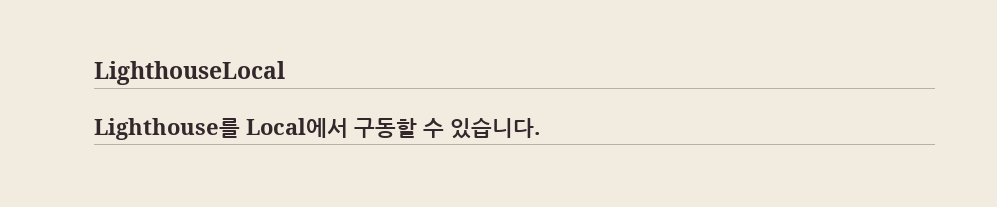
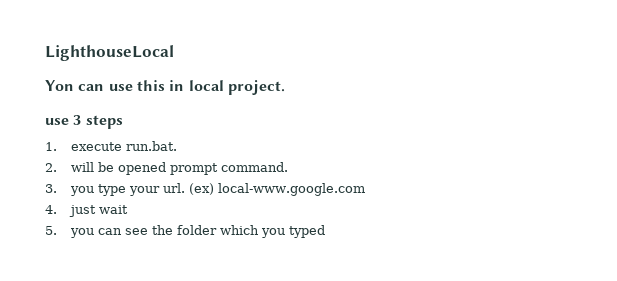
- Lighthouse를 Local에서 구동할 수 있습니다.
+ Yon can use this in local project.
+ use 3 steps
+ 1. execute run.bat.
+ 2. will be opened prompt command.
+ 3. you type your url. (ex) local-www.google.com
+ 4. just wait
+ 5. you can see the folder which you typed

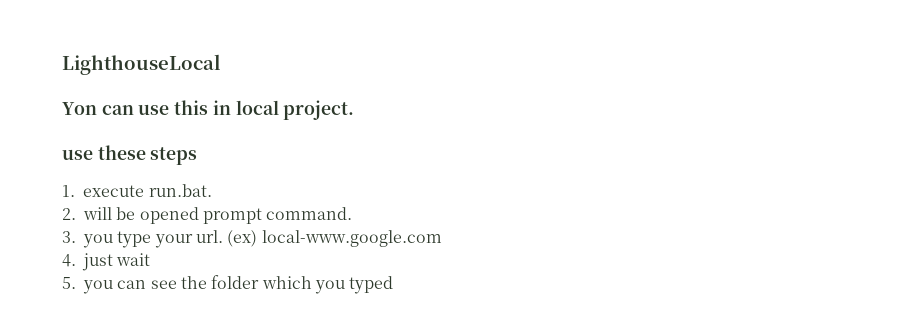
- use 3 steps
+ use these steps

